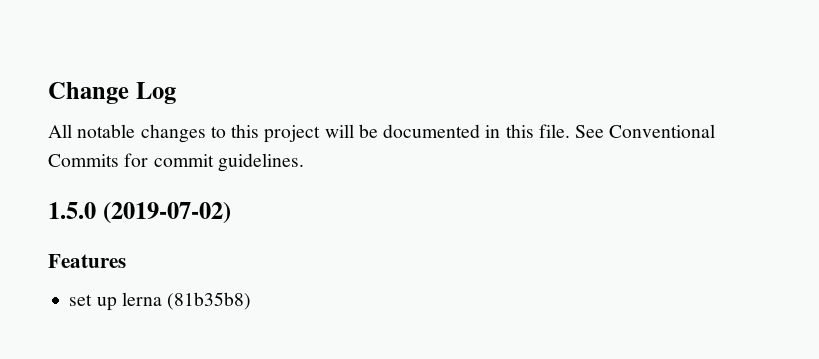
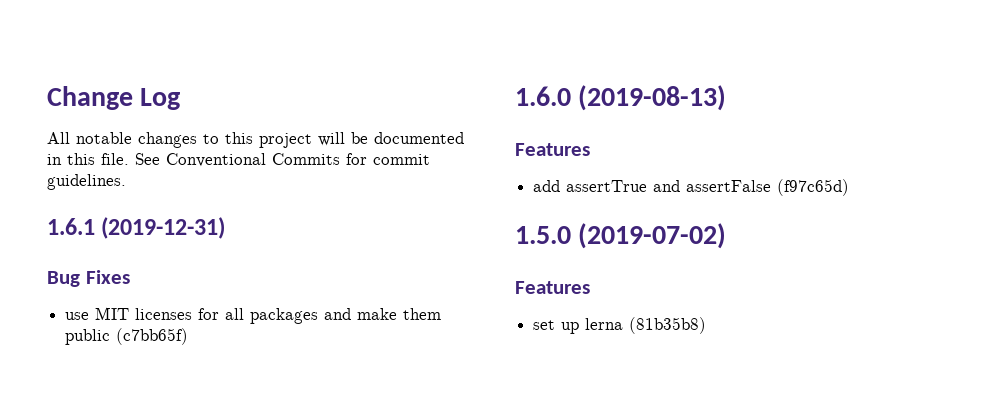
+ 1.6.1 (2019-12-31)
+ Bug Fixes
+ use MIT licenses for all packages and make them public (c7bb65f)
+ 1.6.0 (2019-08-13)
+ Features
+ add assertTrue and assertFalse (f97c65d)

